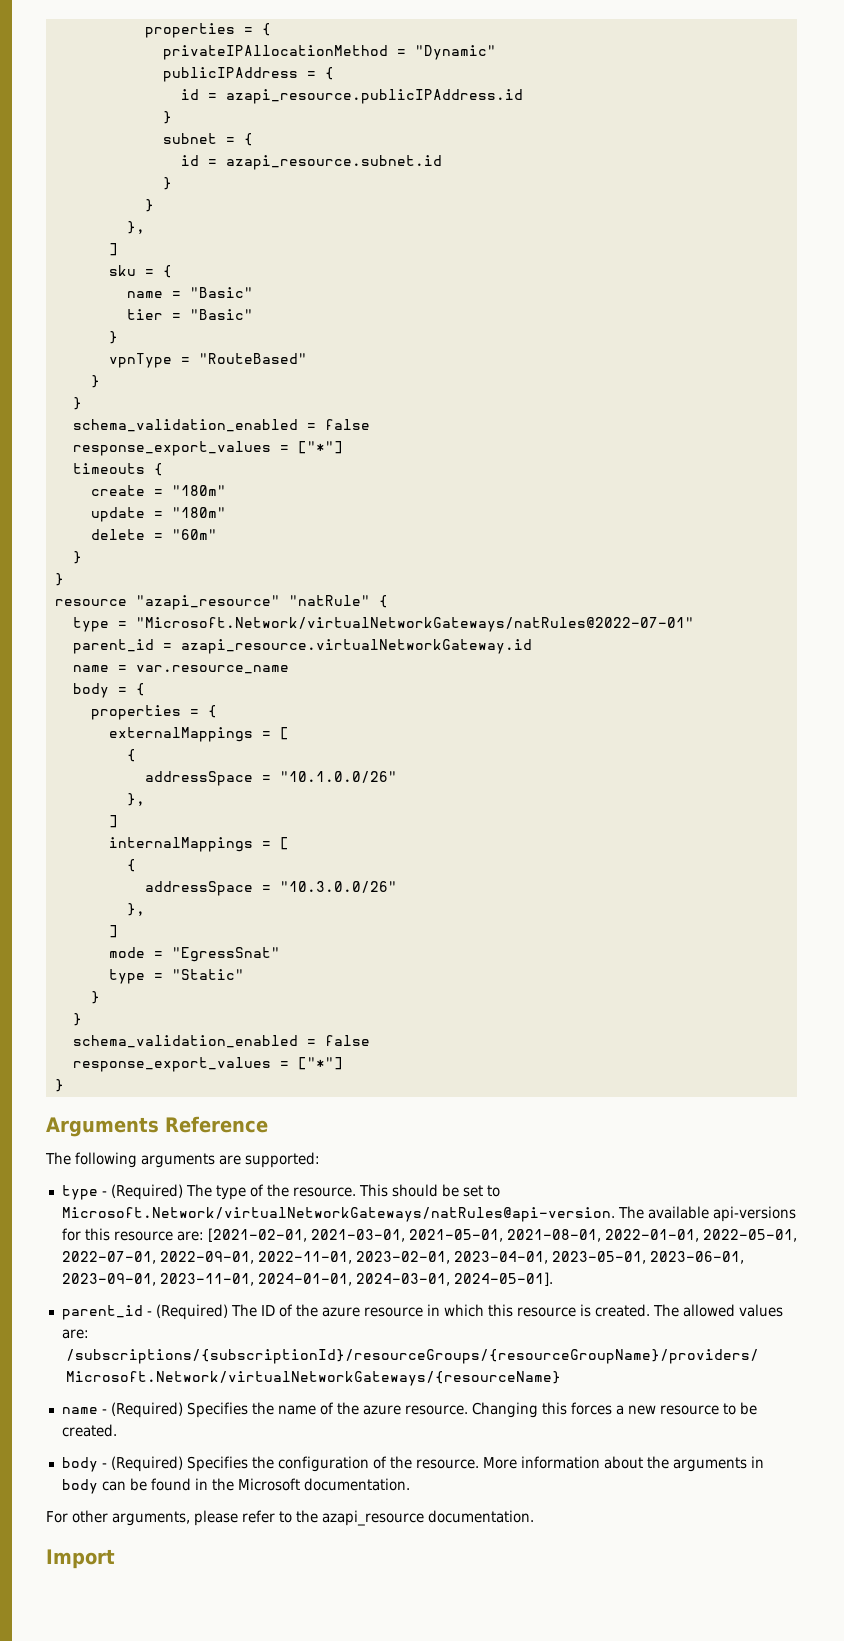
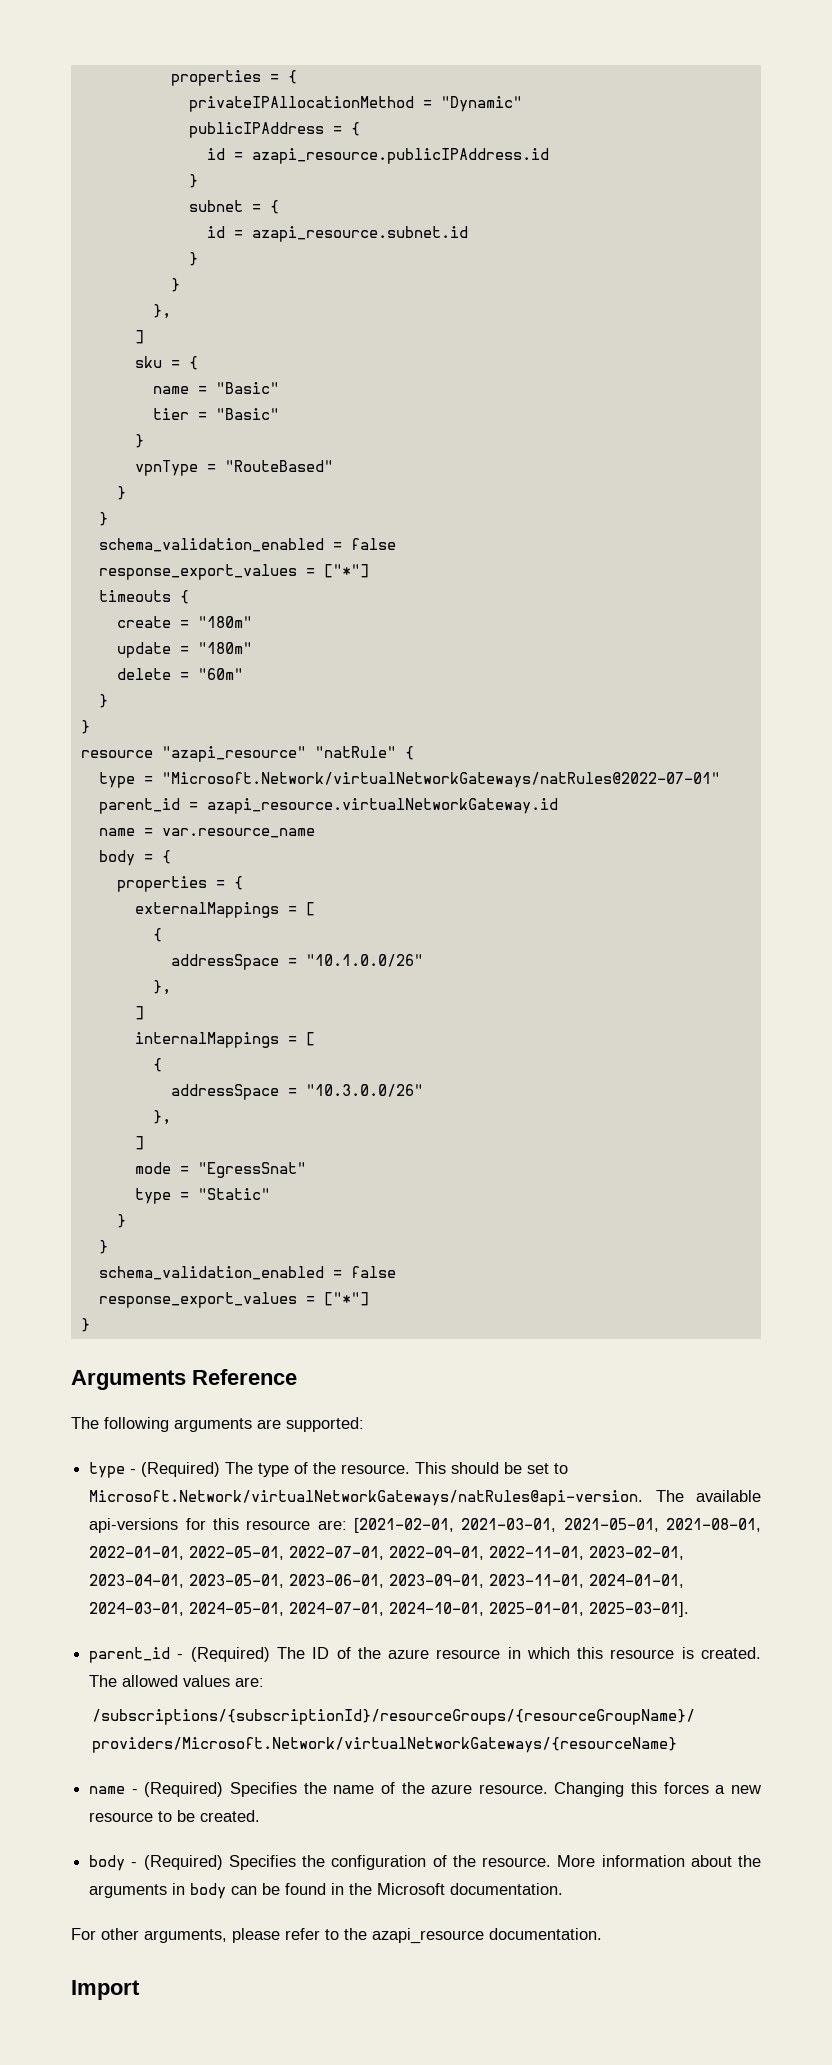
- This should be set to Microsoft.Network/virtualNetworkGateways/natRules@api-version. The available api-versions for this resource are: [2021-02-01, 2021-03-01, 2021-05-01, 2021-08-01, 2022-01-01, 2022-05-01, 2022-07-01, 2022-09-01, 2022-11-01, 2023-02-01, 2023-04-01, 2023-05-01, 2023-06-01, 2023-09-01, 2023-11-01, 2024-01-01, 2024-03-01, 2024-05-01].
+ This should be set to Microsoft.Network/virtualNetworkGateways/natRules@api-version. The available api-versions for this resource are: [2021-02-01, 2021-03-01, 2021-05-01, 2021-08-01, 2022-01-01, 2022-05-01, 2022-07-01, 2022-09-01, 2022-11-01, 2023-02-01, 2023-04-01, 2023-05-01, 2023-06-01, 2023-09-01, 2023-11-01, 2024-01-01, 2024-03-01, 2024-05-01, 2024-07-01, 2024-10-01, 2025-01-01, 2025-03-01].

